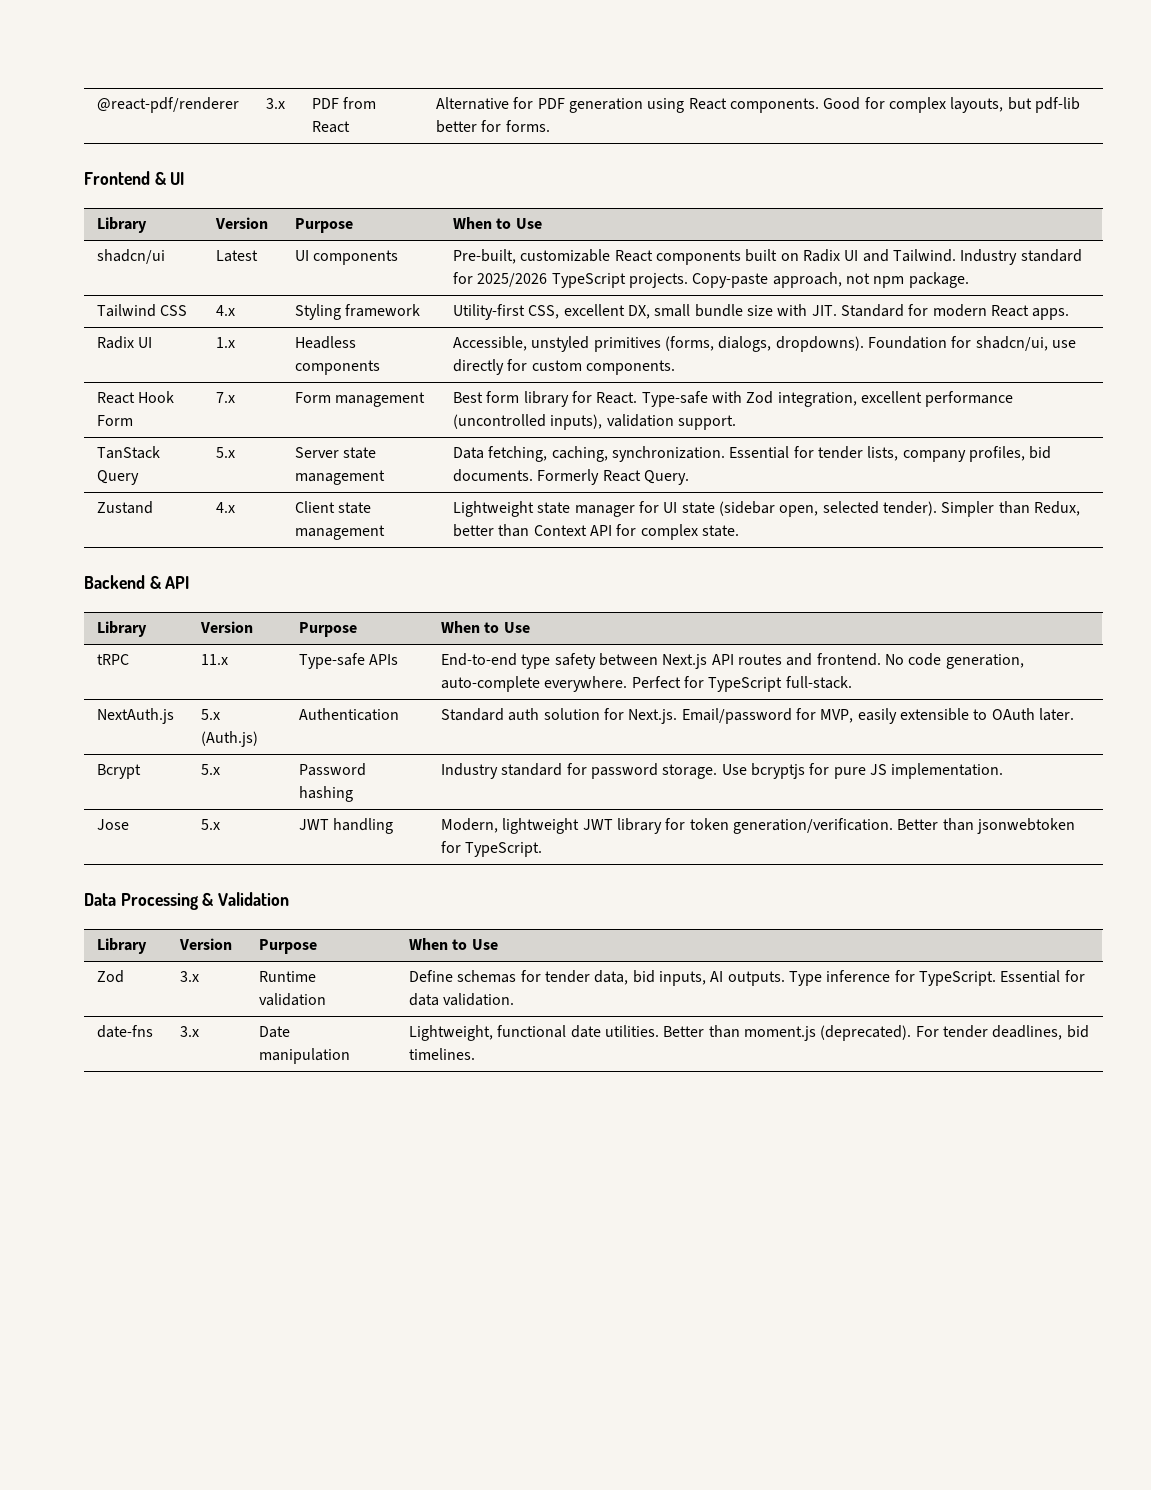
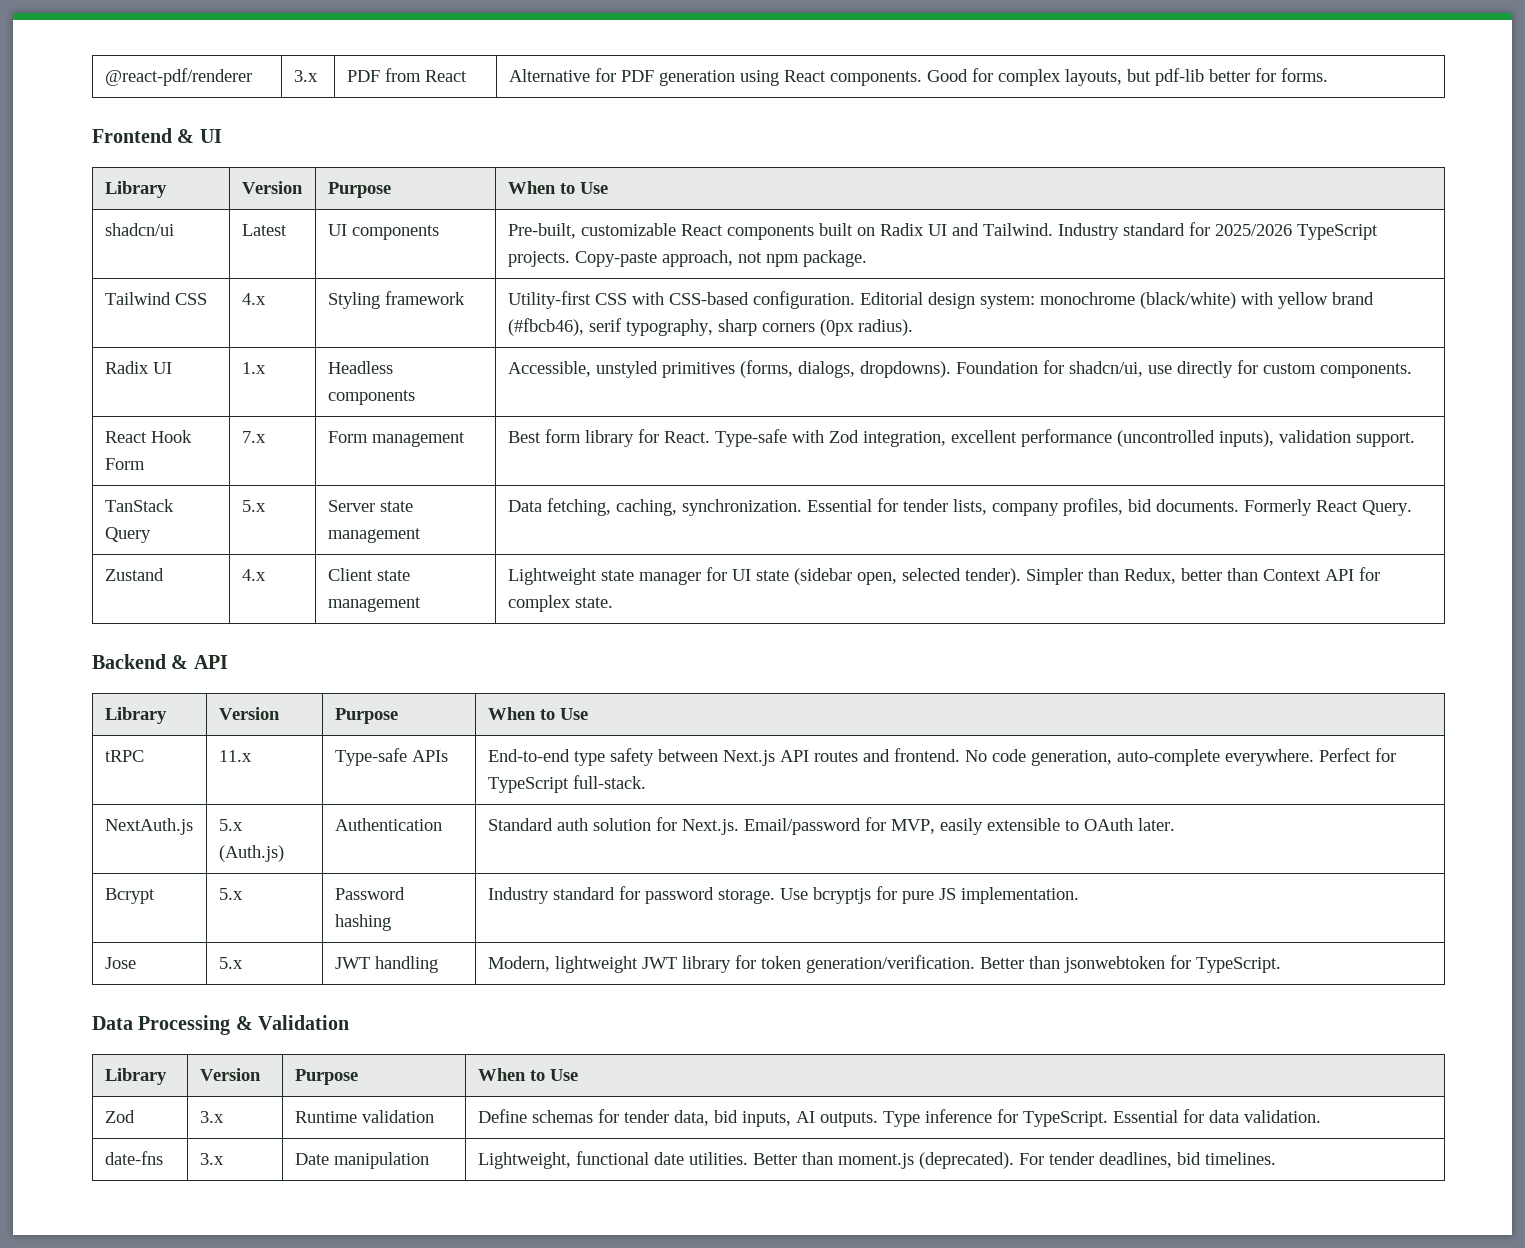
- Tailwind CSS | 4.x | Styling framework | Utility-first CSS, excellent DX, small bundle size with JIT. Standard for modern React apps.
+ Tailwind CSS | 4.x | Styling framework | Utility-first CSS with CSS-based configuration. Editorial design system: monochrome (black/white) with yellow brand (#fbcb46), serif typography, sharp corners (0px radius).

